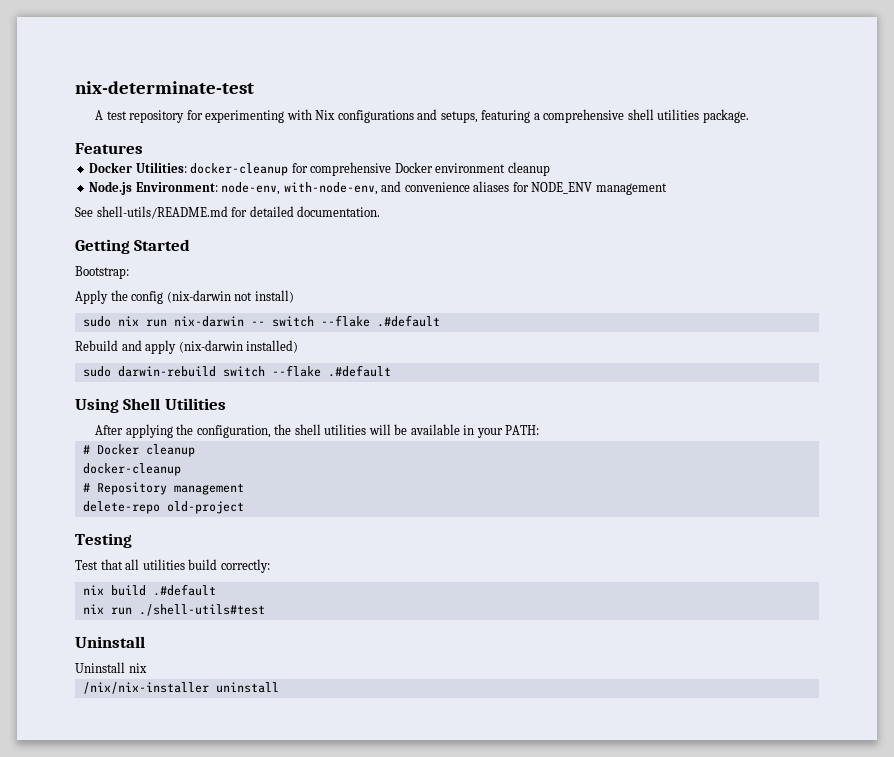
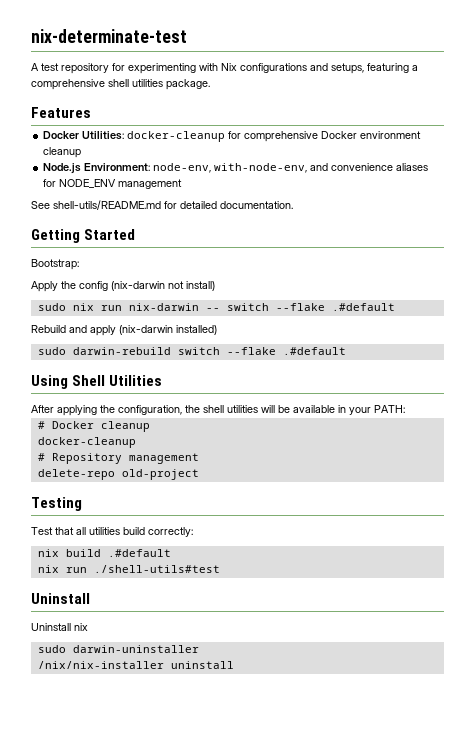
+ sudo darwin-uninstaller

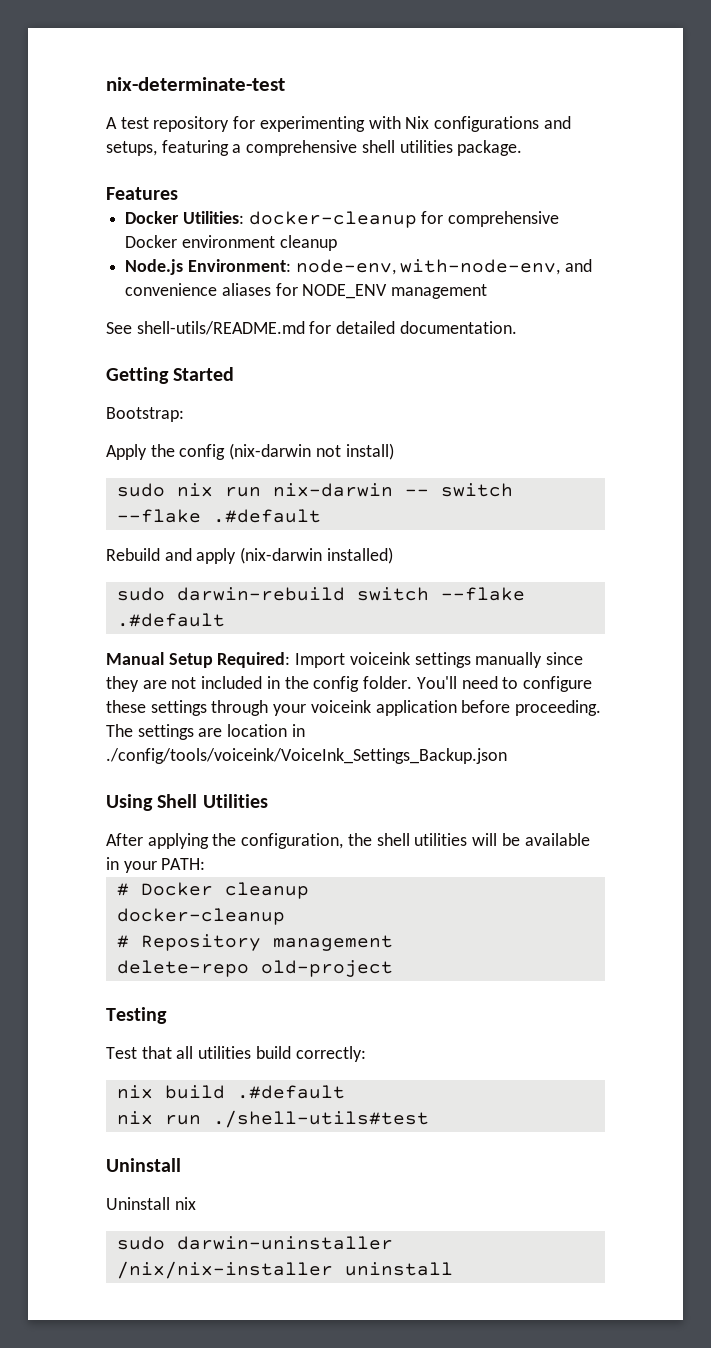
+ Manual Setup Required: Import voiceink settings manually since they are not included in the config folder. You'll need to configure these settings through your voiceink application before proceeding. The settings are location in ./config/tools/voiceink/VoiceInk_Settings_Backup.json

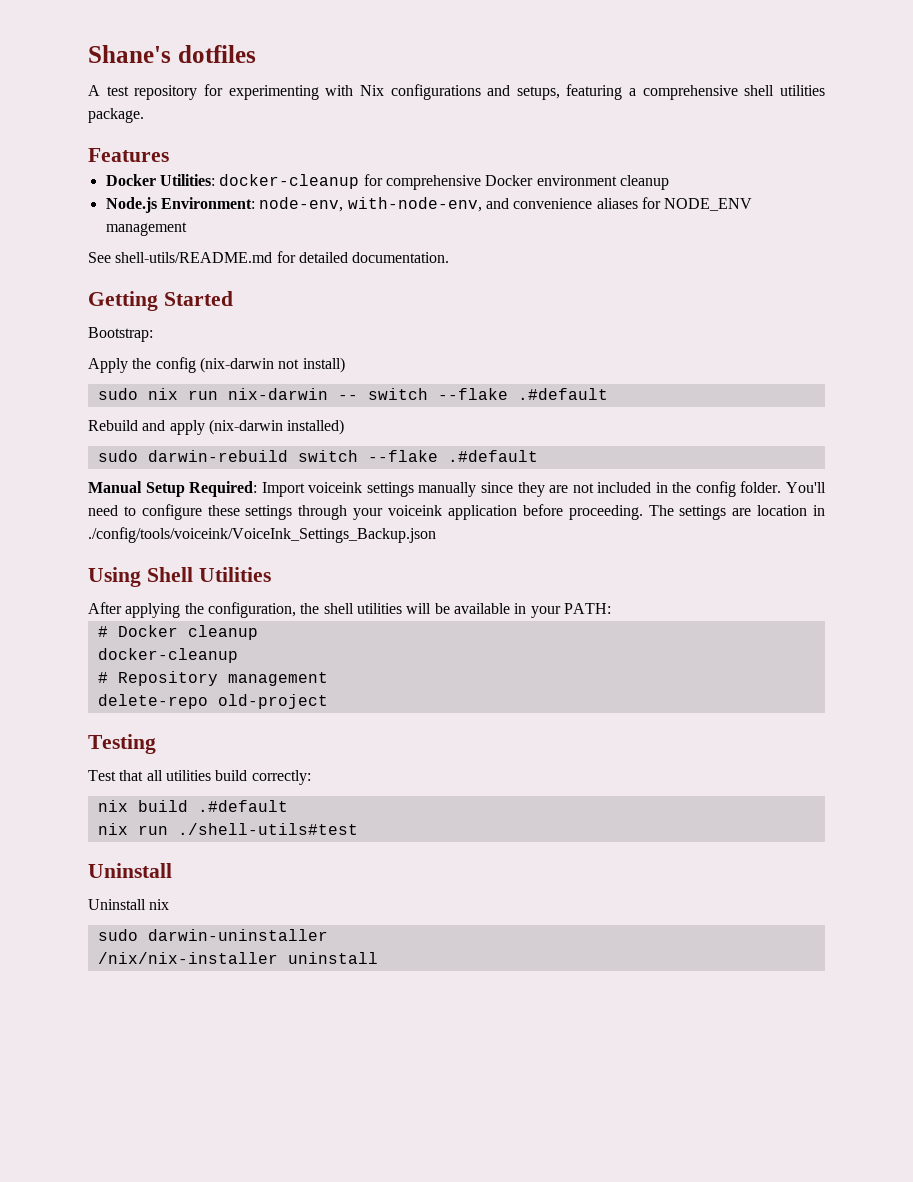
- nix-determinate-test
+ Shane's dotfiles

